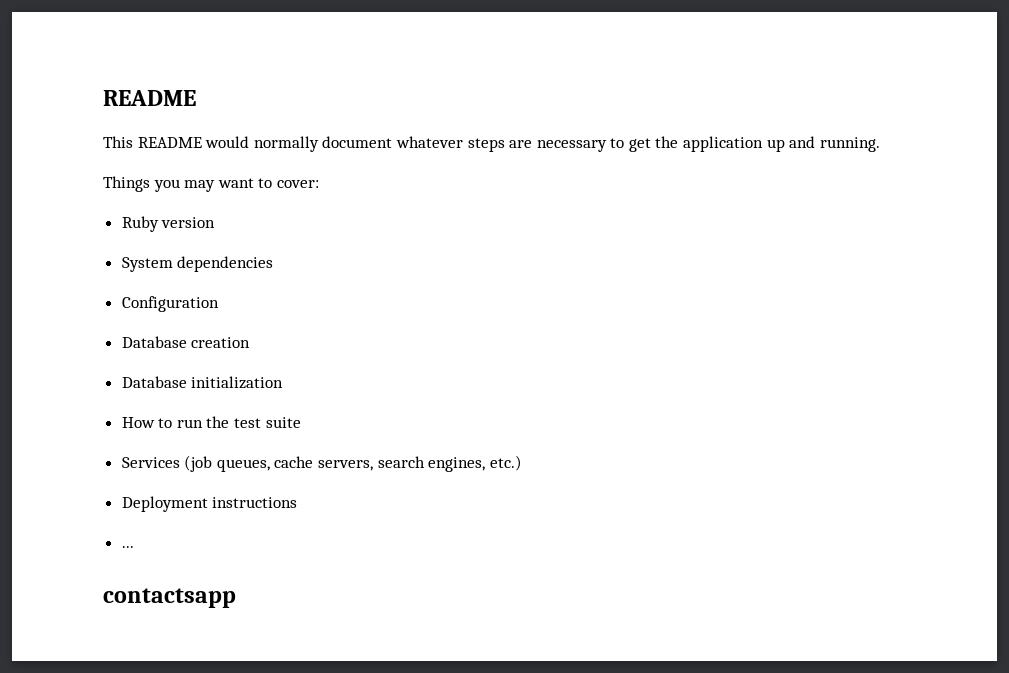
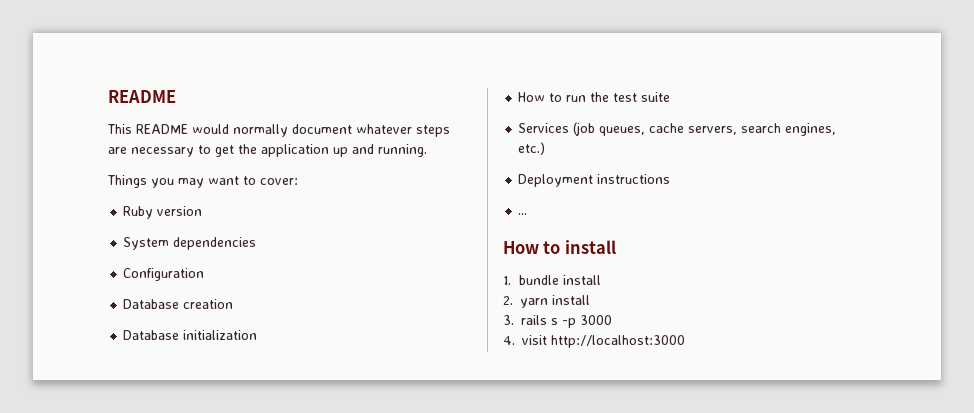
- contactsapp
+ How to install
+ 1. bundle install
+ 2. yarn install
+ 3. rails s -p 3000
+ 4. visit http://localhost:3000

